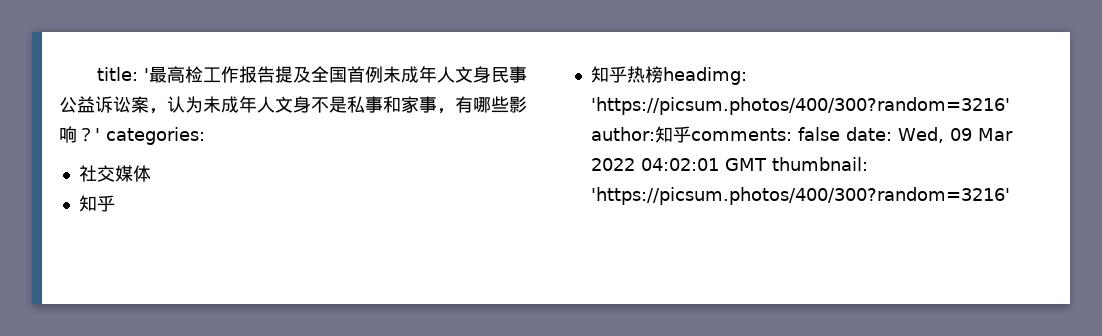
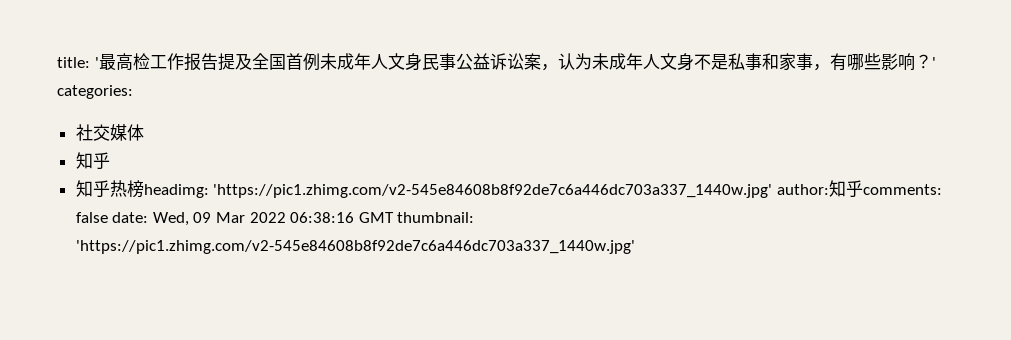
- 知乎热榜headimg: 'https://picsum.photos/400/300?random=3216' author:知乎comments: false date: Wed, 09 Mar 2022 04:02:01 GMT thumbnail: 'https://picsum.photos/400/300?random=3216'
+ 知乎热榜headimg: 'https://pic1.zhimg.com/v2-545e84608b8f92de7c6a446dc703a337_1440w.jpg' author:知乎comments: false date: Wed, 09 Mar 2022 06:38:16 GMT thumbnail: 'https://pic1.zhimg.com/v2-545e84608b8f92de7c6a446dc703a337_1440w.jpg'

